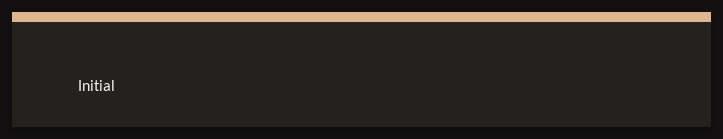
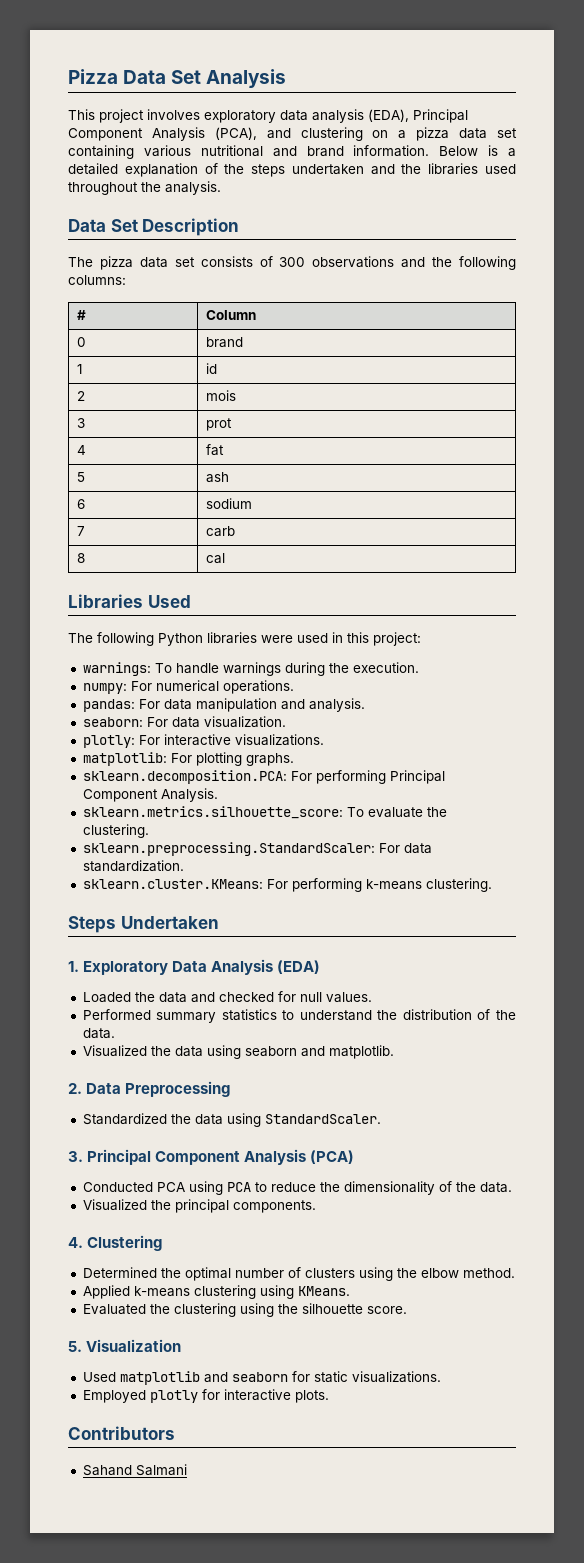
- Initial
+ Pizza Data Set Analysis
+ This project involves exploratory data analysis (EDA), Principal Component Analysis (PCA), and clustering on a pizza data set containing various nutritional and brand information. Below is a detailed explanation of the steps undertaken and the libraries used throughout the analysis.
+ Data Set Description
+ The pizza data set consists of 300 observations and the following columns:
+ # | Column
+ 0 | brand
+ 1 | id
+ 2 | mois
+ 3 | prot
+ 4 | fat
+ 5 | ash
+ 6 | sodium
+ 7 | carb
+ 8 | cal
+ Libraries Used
+ The following Python libraries were used in this project:
+ warnings: To handle warnings during the execution.
+ numpy: For numerical operations.
+ pandas: For data manipulation and analysis.
+ seaborn: For data visualization.
+ plotly: For interactive visualizations.
+ matplotlib: For plotting graphs.
+ sklearn.decomposition.PCA: For performing Principal Component Analysis.
+ sklearn.metrics.silhouette_score: To evaluate the clustering.
+ sklearn.preprocessing.StandardScaler: For data standardization.
+ sklearn.cluster.KMeans: For performing k-means clustering.
+ Steps Undertaken
+ 1. Exploratory Data Analysis (EDA)
+ Loaded the data and checked for null values.
+ Performed summary statistics to understand the distribution of the data.
+ Visualized the data using seaborn and matplotlib.
+ 2. Data Preprocessing
+ Standardized the data using StandardScaler.
+ 3. Principal Component Analysis (PCA)
+ Conducted PCA using PCA to reduce the dimensionality of the data.
+ Visualized the principal components.
+ 4. Clustering
+ Determined the optimal number of clusters using the elbow method.
+ Applied k-means clustering using KMeans.
+ Evaluated the clustering using the silhouette score.
+ 5. Visualization
+ Used matplotlib and seaborn for static visualizations.
+ Employed plotly for interactive plots.
+ Contributors
+ Sahand Salmani

